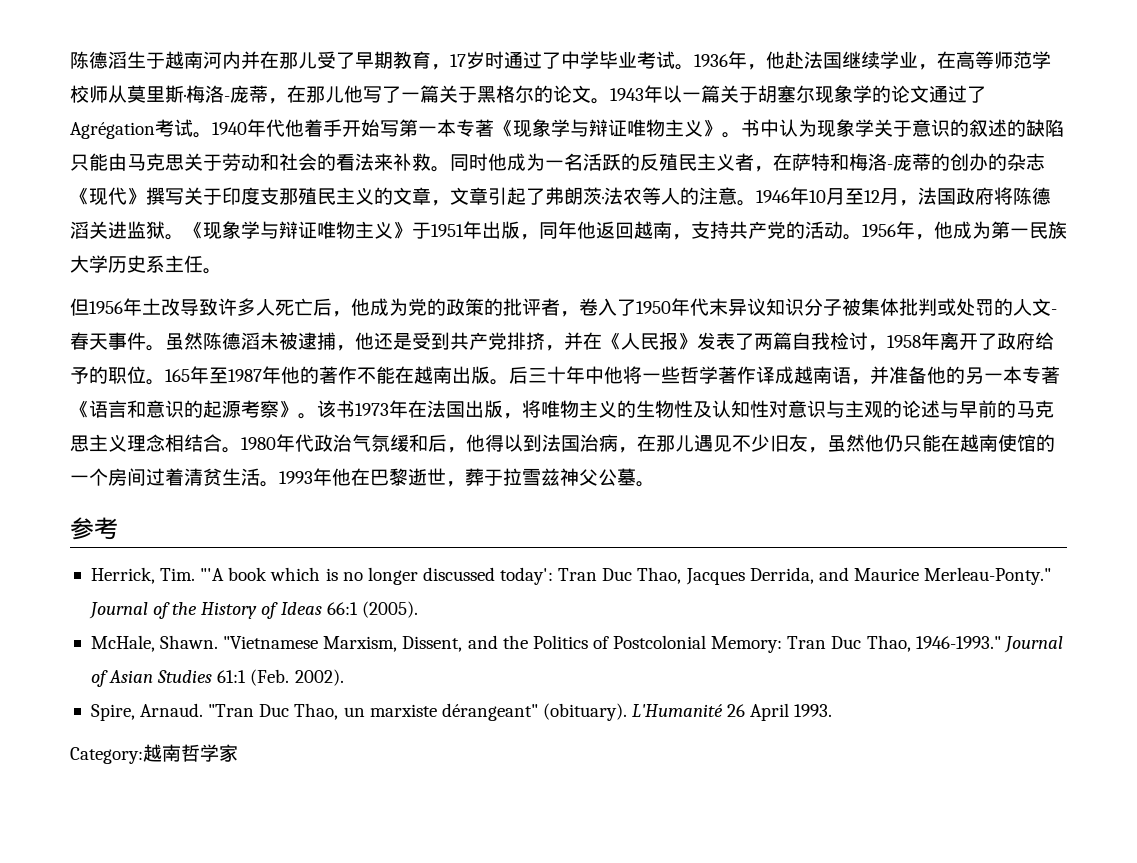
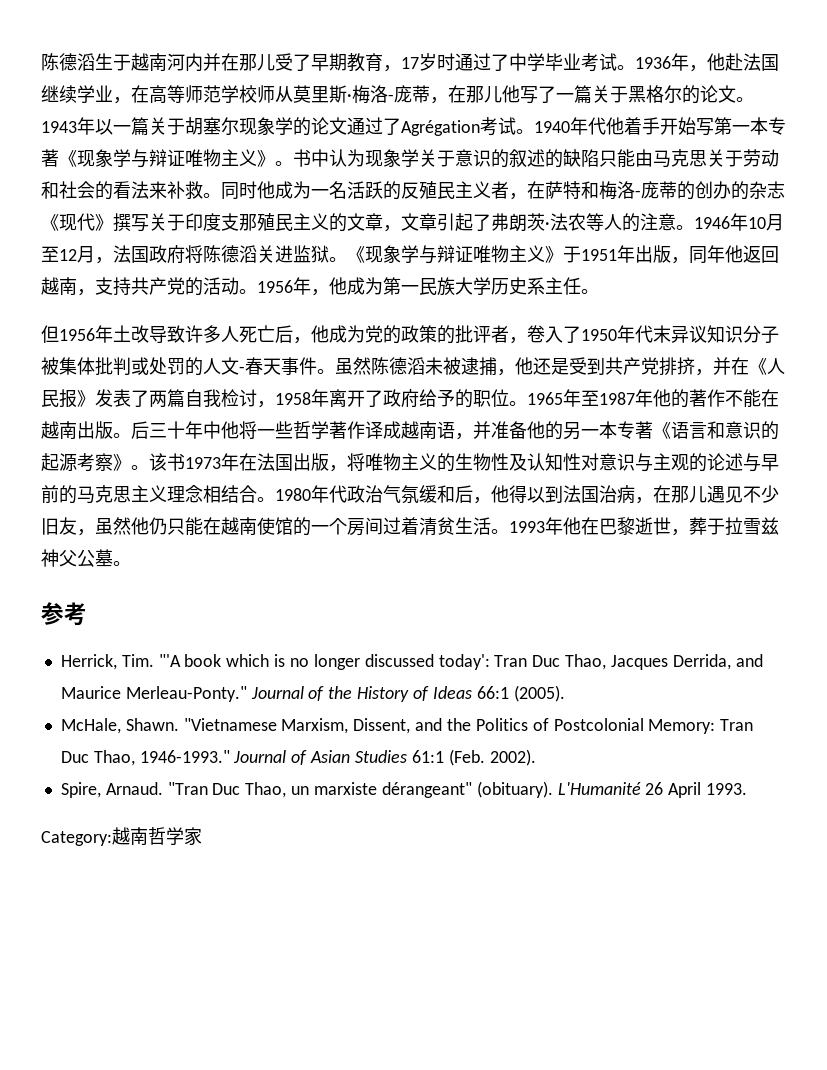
- 165年至1987年他的著作不能在越南出版。
+ 1965年至1987年他的著作不能在越南出版。

